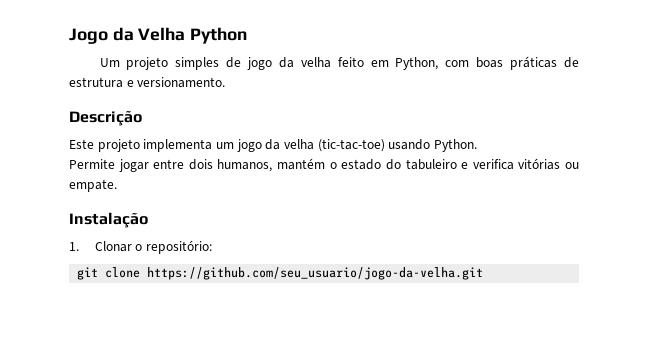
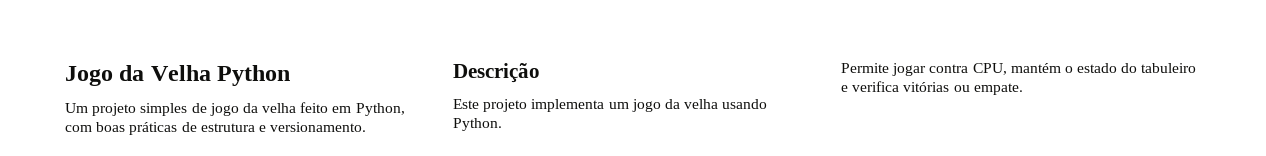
- Este projeto implementa um jogo da velha (tic-tac-toe) usando Python.
+ Este projeto implementa um jogo da velha usando Python.
- Permite jogar entre dois humanos, mantém o estado do tabuleiro e verifica vitórias ou empate.
+ Permite jogar contra CPU, mantém o estado do tabuleiro e verifica vitórias ou empate.
- Instalação
- 1. Clonar o repositório:
- git clone https://github.com/seu_usuario/jogo-da-velha.git

